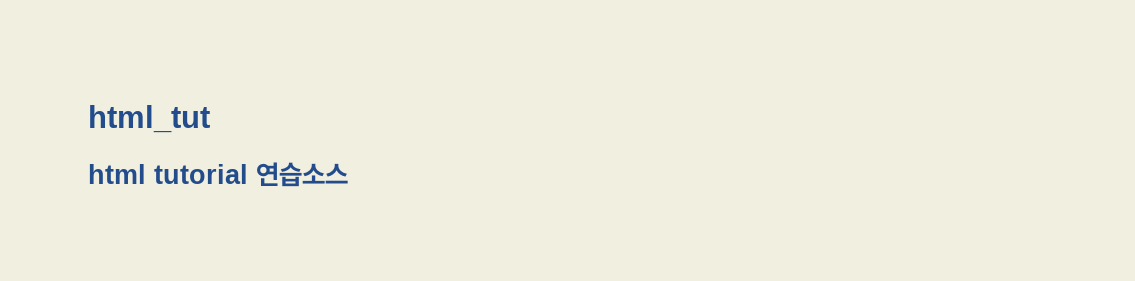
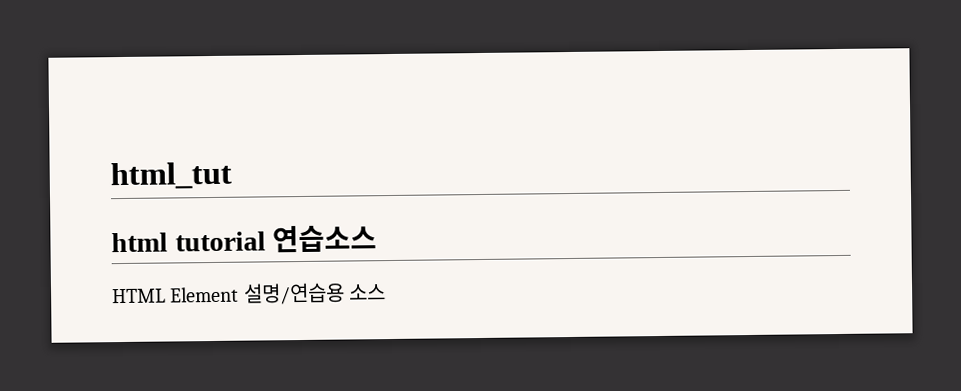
+ HTML Element 설명/연습용 소스

